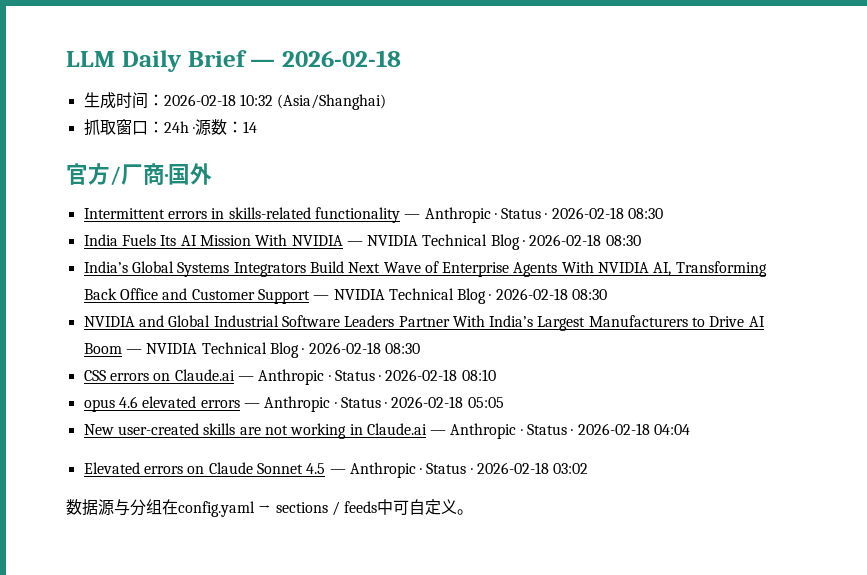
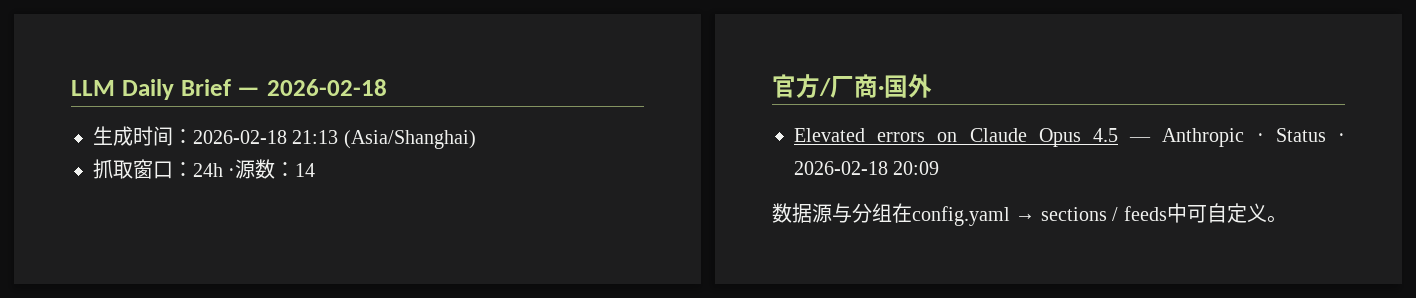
- 生成时间：2026-02-18 10:32 (Asia/Shanghai)
+ 生成时间：2026-02-18 21:13 (Asia/Shanghai)
- Intermittent errors in skills-related functionality — Anthropic · Status · 2026-02-18 08:30
- India Fuels Its AI Mission With NVIDIA — NVIDIA Technical Blog · 2026-02-18 08:30
- India’s Global Systems Integrators Build Next Wave of Enterprise Agents With NVIDIA AI, Transforming Back Office and Customer Support — NVIDIA Technical Blog · 2026-02-18 08:30
- NVIDIA and Global Industrial Software Leaders Partner With India’s Largest Manufacturers to Drive AI Boom — NVIDIA Technical Blog · 2026-02-18 08:30
- CSS errors on Claude.ai — Anthropic · Status · 2026-02-18 08:10
- opus 4.6 elevated errors — Anthropic · Status · 2026-02-18 05:05
- New user-created skills are not working in Claude.ai — Anthropic · Status · 2026-02-18 04:04
- Elevated errors on Claude Sonnet 4.5 — Anthropic · Status · 2026-02-18 03:02
+ Elevated errors on Claude Opus 4.5 — Anthropic · Status · 2026-02-18 20:09

